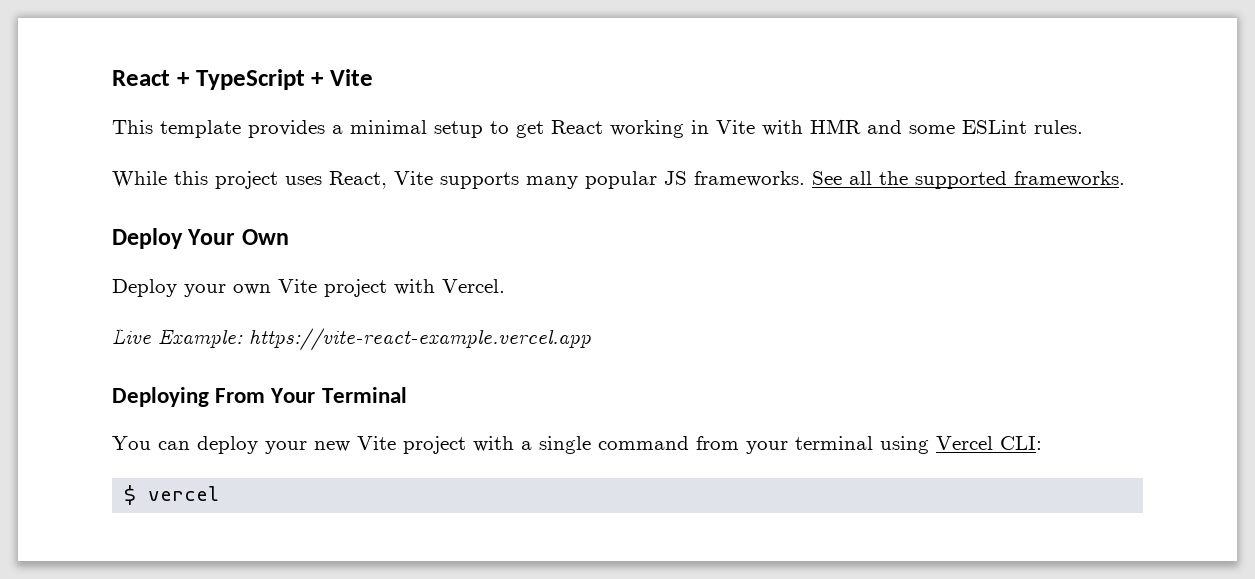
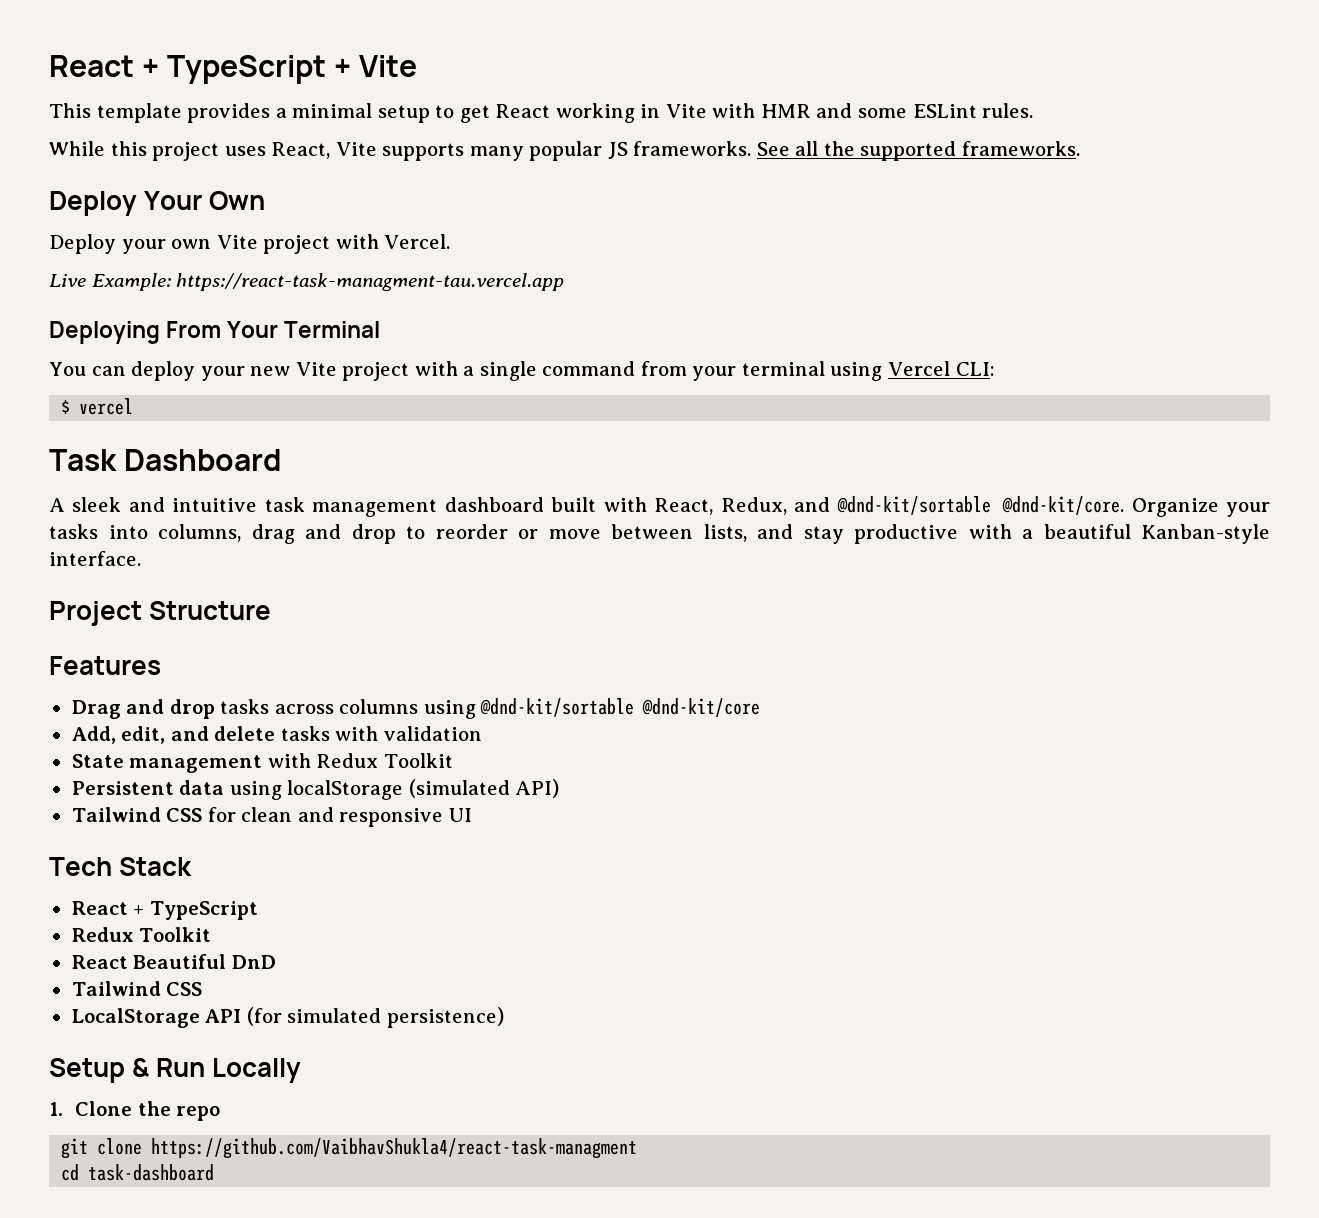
- Live Example: https://vite-react-example.vercel.app
+ Live Example: https://react-task-managment-tau.vercel.app
+ Task Dashboard
+ A sleek and intuitive task management dashboard built with React, Redux, and @dnd-kit/sortable @dnd-kit/core. Organize your tasks into columns, drag and drop to reorder or move between lists, and stay productive with a beautiful Kanban-style interface.
+ Project Structure
+ Features
+ Drag and drop tasks across columns using @dnd-kit/sortable @dnd-kit/core
+ Add, edit, and delete tasks with validation
+ State management with Redux Toolkit
+ Persistent data using localStorage (simulated API)
+ Tailwind CSS for clean and responsive UI
+ Tech Stack
+ React + TypeScript
+ Redux Toolkit
+ React Beautiful DnD
+ Tailwind CSS
+ LocalStorage API (for simulated persistence)
+ Setup & Run Locally
+ 1. Clone the repo
+ git clone https://github.com/VaibhavShukla4/react-task-managment
+ cd task-dashboard

